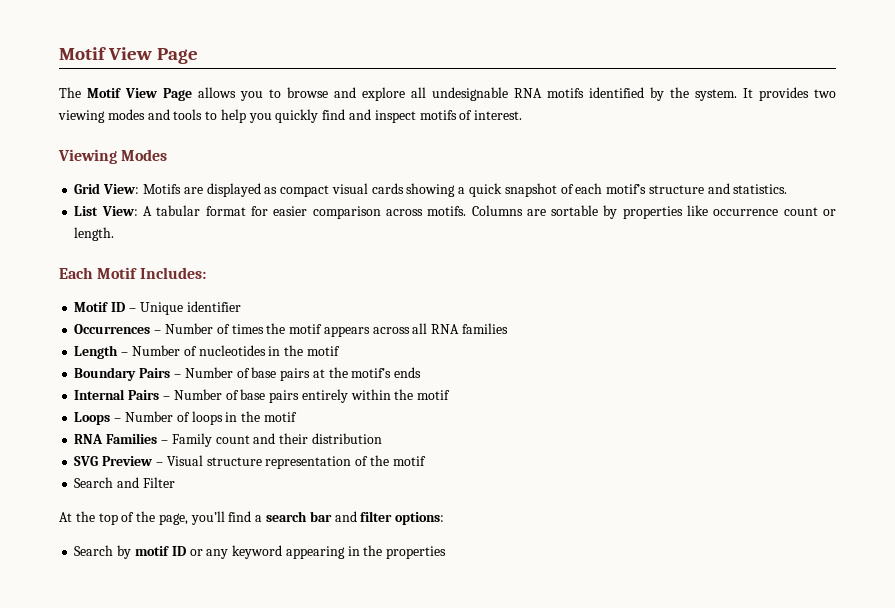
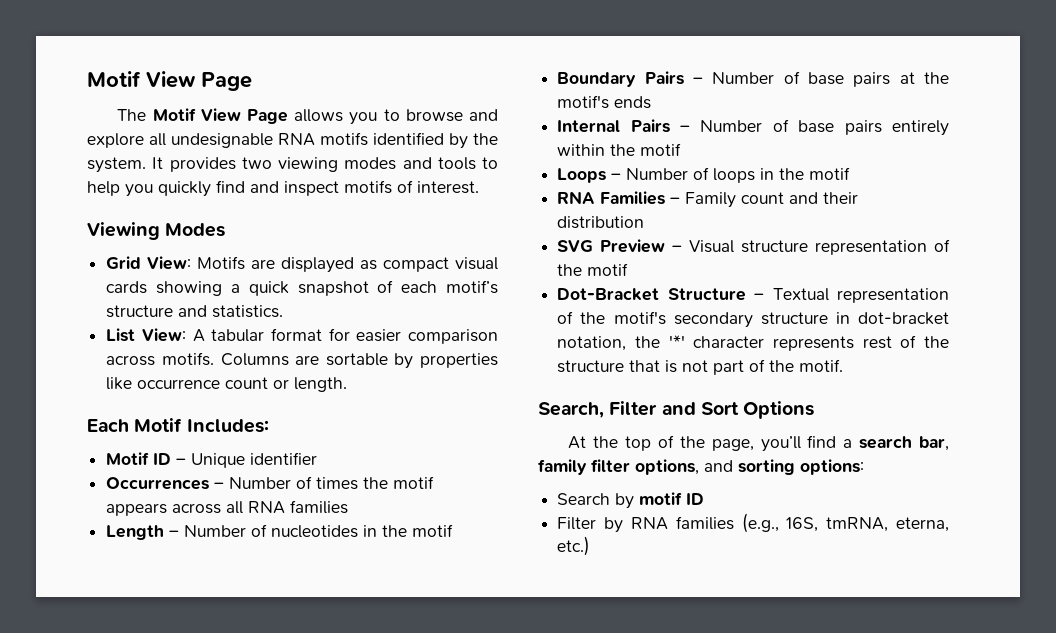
- Search and Filter
+ Dot-Bracket Structure – Textual representation of the motif's secondary structure in dot-bracket notation, the '*' character represents rest of the structure that is not part of the motif.
+ Search, Filter and Sort Options
- At the top of the page, you’ll find a search bar and filter options:
+ At the top of the page, you’ll find a search bar, family filter options, and sorting options:
- Search by motif ID or any keyword appearing in the properties
+ Search by motif ID
+ Filter by RNA families (e.g., 16S, tmRNA, eterna, etc.)

